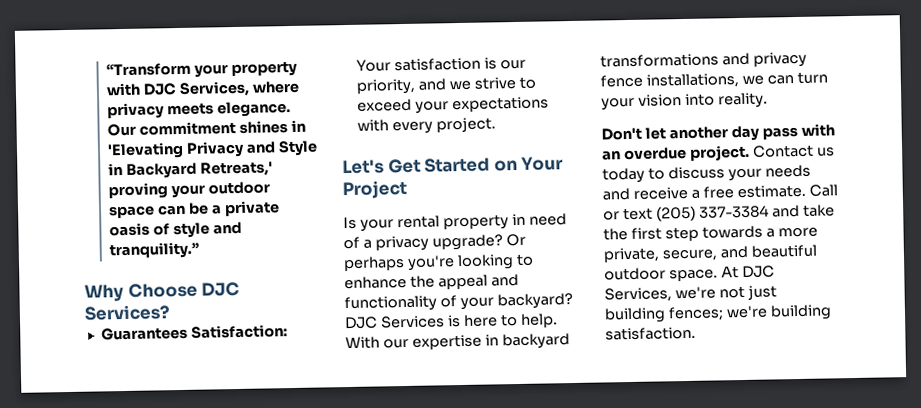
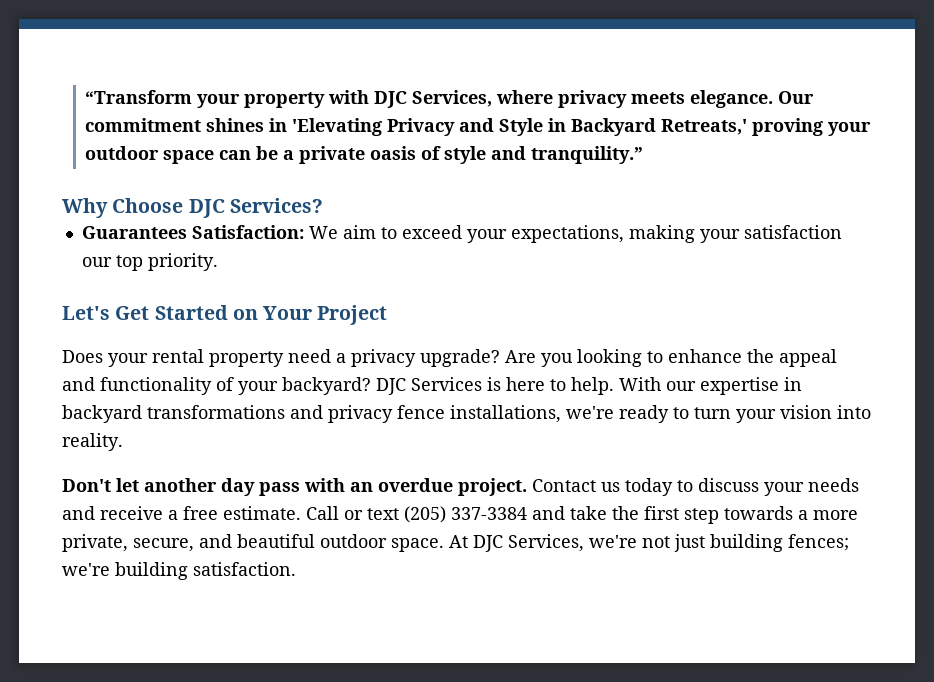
- Guarantees Satisfaction: Your satisfaction is our priority, and we strive to exceed your expectations with every project.
+ Guarantees Satisfaction: We aim to exceed your expectations, making your satisfaction our top priority.
- Is your rental property in need of a privacy upgrade? Or perhaps you're looking to enhance the appeal and functionality of your backyard?
+ Does your rental property need a privacy upgrade? Are you looking to enhance the appeal and functionality of your backyard?
- With our expertise in backyard transformations and privacy fence installations, we can turn your vision into reality.
+ With our expertise in backyard transformations and privacy fence installations, we're ready to turn your vision into reality.

